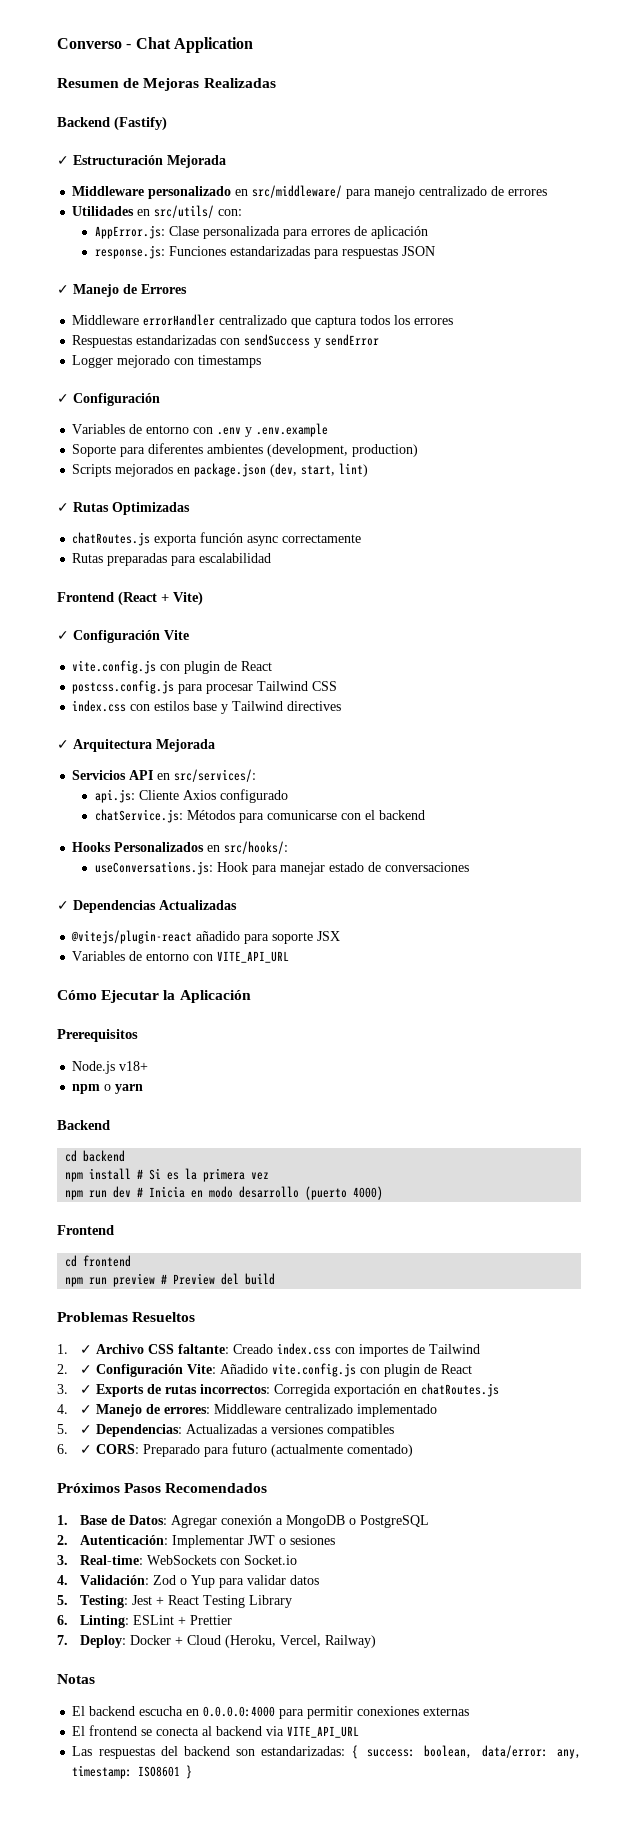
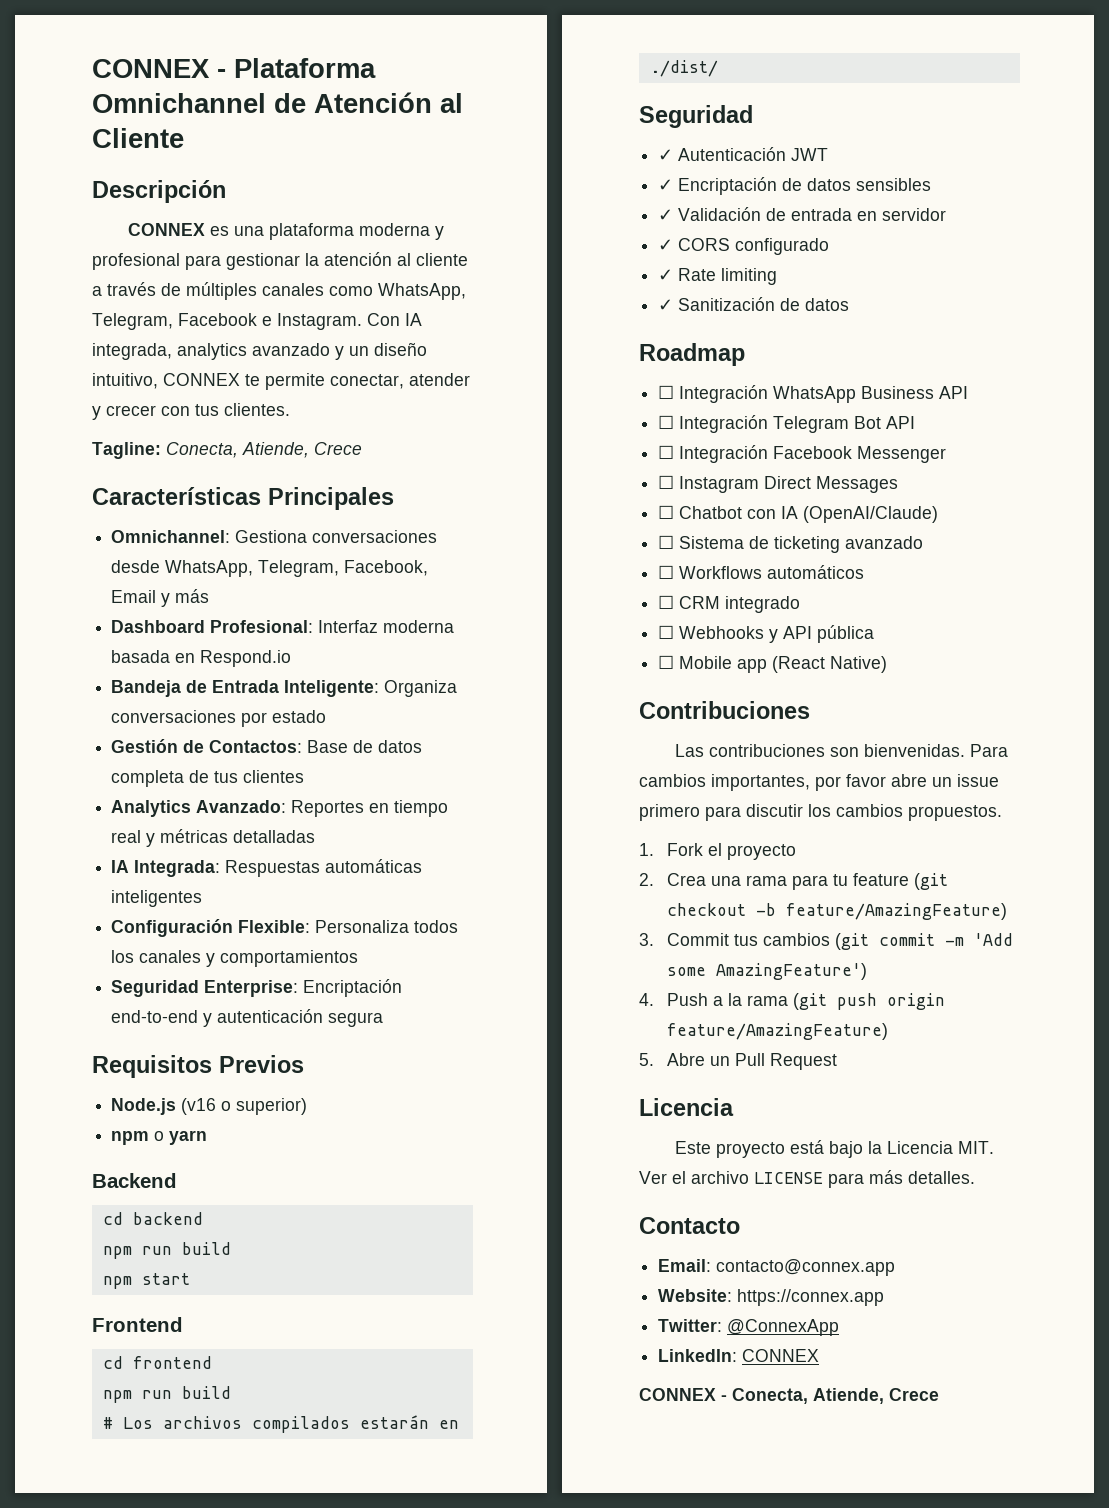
- Converso - Chat Application
- Resumen de Mejoras Realizadas
- Backend (Fastify)
- ✓ Estructuración Mejorada
- Middleware personalizado en src/middleware/ para manejo centralizado de errores
- Utilidades en src/utils/ con:
- AppError.js: Clase personalizada para errores de aplicación
- response.js: Funciones estandarizadas para respuestas JSON
- ✓ Manejo de Errores
- Middleware errorHandler centralizado que captura todos los errores
- Respuestas estandarizadas con sendSuccess y sendError
- Logger mejorado con timestamps
- ✓ Configuración
- Variables de entorno con .env y .env.example
- Soporte para diferentes ambientes (development, production)
- Scripts mejorados en package.json (dev, start, lint)
- ✓ Rutas Optimizadas
- chatRoutes.js exporta función async correctamente
- Rutas preparadas para escalabilidad
- Frontend (React + Vite)
- ✓ Configuración Vite
- vite.config.js con plugin de React
- postcss.config.js para procesar Tailwind CSS
- index.css con estilos base y Tailwind directives
- ✓ Arquitectura Mejorada
- Servicios API en src/services/:
- api.js: Cliente Axios configurado
- chatService.js: Métodos para comunicarse con el backend
- Hooks Personalizados en src/hooks/:
- useConversations.js: Hook para manejar estado de conversaciones
- ✓ Dependencias Actualizadas
- @vitejs/plugin-react añadido para soporte JSX
- Variables de entorno con VITE_API_URL
- Cómo Ejecutar la Aplicación
- Prerequisitos
- Node.js v18+
+ CONNEX - Plataforma Omnichannel de Atención al Cliente
+ Descripción
+ CONNEX es una plataforma moderna y profesional para gestionar la atención al cliente a través de múltiples canales como WhatsApp, Telegram, Facebook e Instagram. Con IA integrada, analytics avanzado y un diseño intuitivo, CONNEX te permite conectar, atender y crecer con tus clientes.
+ Tagline: Conecta, Atiende, Crece
+ Características Principales
+ Omnichannel: Gestiona conversaciones desde WhatsApp, Telegram, Facebook, Email y más
+ Dashboard Profesional: Interfaz moderna basada en Respond.io
+ Bandeja de Entrada Inteligente: Organiza conversaciones por estado
+ Gestión de Contactos: Base de datos completa de tus clientes
+ Analytics Avanzado: Reportes en tiempo real y métricas detalladas
+ IA Integrada: Respuestas automáticas inteligentes
+ Configuración Flexible: Personaliza todos los canales y comportamientos
+ Seguridad Enterprise: Encriptación end-to-end y autenticación segura
+ Requisitos Previos
+ Node.js (v16 o superior)
  cd backend
- npm install # Si es la primera vez
- npm run dev # Inicia en modo desarrollo (puerto 4000)
+ npm run build
+ npm start
  cd frontend
- npm run preview # Preview del build
- Problemas Resueltos
- 1. ✓ Archivo CSS faltante: Creado index.css con importes de Tailwind
- 2. ✓ Configuración Vite: Añadido vite.config.js con plugin de React
- 3. ✓ Exports de rutas incorrectos: Corregida exportación en chatRoutes.js
- 4. ✓ Manejo de errores: Middleware centralizado implementado
- 5. ✓ Dependencias: Actualizadas a versiones compatibles
- 6. ✓ CORS: Preparado para futuro (actualmente comentado)
- Próximos Pasos Recomendados
- 1. Base de Datos: Agregar conexión a MongoDB o PostgreSQL
- 2. Autenticación: Implementar JWT o sesiones
- 3. Real-time: WebSockets con Socket.io
- 4. Validación: Zod o Yup para validar datos
- 5. Testing: Jest + React Testing Library
- 6. Linting: ESLint + Prettier
- 7. Deploy: Docker + Cloud (Heroku, Vercel, Railway)
- Notas
- El backend escucha en 0.0.0.0:4000 para permitir conexiones externas
- El frontend se conecta al backend via VITE_API_URL
- Las respuestas del backend son estandarizadas: { success: boolean, data/error: any, timestamp: ISO8601 }
+ npm run build
+ # Los archivos compilados estarán en ./dist/
+ Seguridad
+ ✓ Autenticación JWT
+ ✓ Encriptación de datos sensibles
+ ✓ Validación de entrada en servidor
+ ✓ CORS configurado
+ ✓ Rate limiting
+ ✓ Sanitización de datos
+ Roadmap
+ ☐ Integración WhatsApp Business API
+ ☐ Integración Telegram Bot API
+ ☐ Integración Facebook Messenger
+ ☐ Instagram Direct Messages
+ ☐ Chatbot con IA (OpenAI/Claude)
+ ☐ Sistema de ticketing avanzado
+ ☐ Workflows automáticos
+ ☐ CRM integrado
+ ☐ Webhooks y API pública
+ ☐ Mobile app (React Native)
+ Contribuciones
+ Las contribuciones son bienvenidas. Para cambios importantes, por favor abre un issue primero para discutir los cambios propuestos.
+ 1. Fork el proyecto
+ 2. Crea una rama para tu feature (git checkout -b feature/AmazingFeature)
+ 3. Commit tus cambios (git commit -m 'Add some AmazingFeature')
+ 4. Push a la rama (git push origin feature/AmazingFeature)
+ 5. Abre un Pull Request
+ Licencia
+ Este proyecto está bajo la Licencia MIT. Ver el archivo LICENSE para más detalles.
+ Contacto
+ Email: contacto@connex.app
+ Website: https://connex.app
+ Twitter: @ConnexApp
+ LinkedIn: CONNEX
+ CONNEX - Conecta, Atiende, Crece

